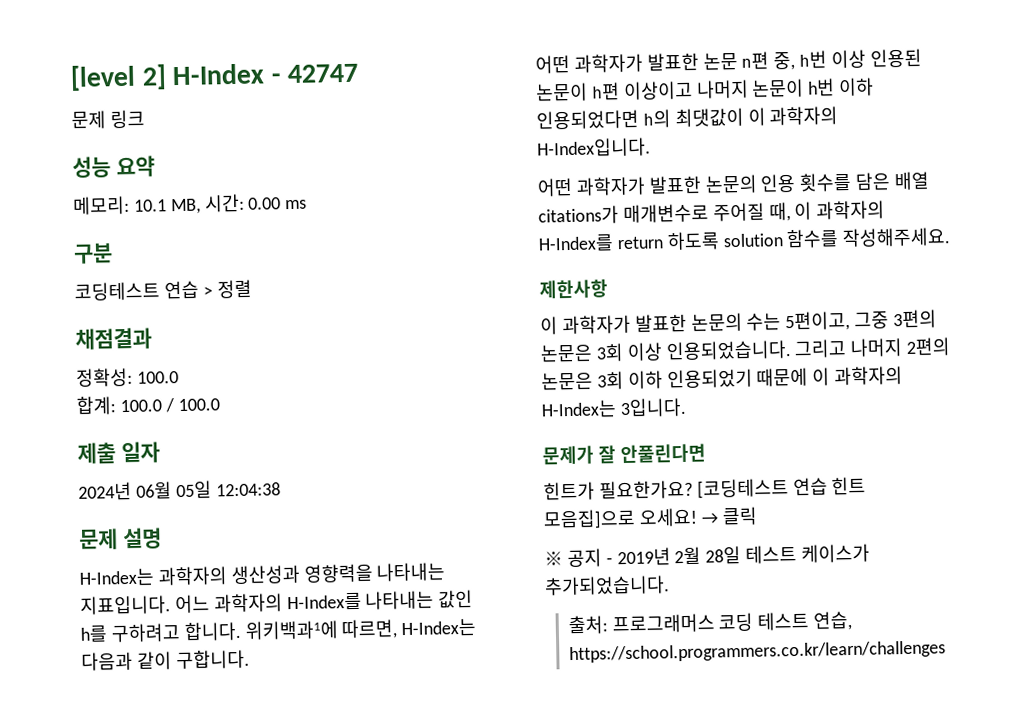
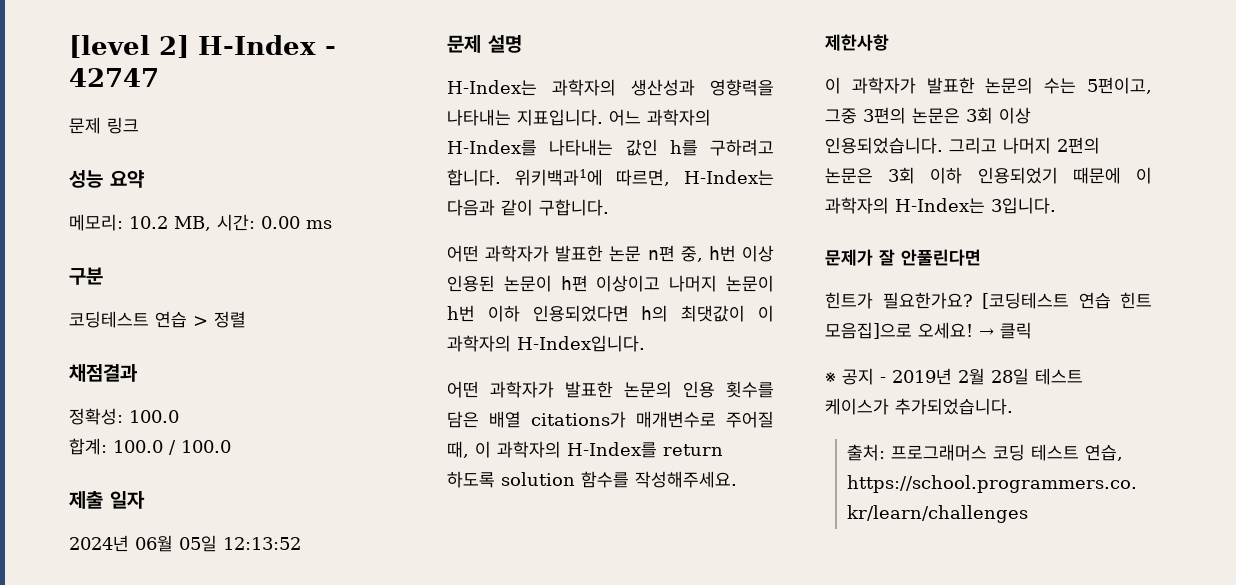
- 메모리: 10.1 MB, 시간: 0.00 ms
+ 메모리: 10.2 MB, 시간: 0.00 ms
- 2024년 06월 05일 12:04:38
+ 2024년 06월 05일 12:13:52

